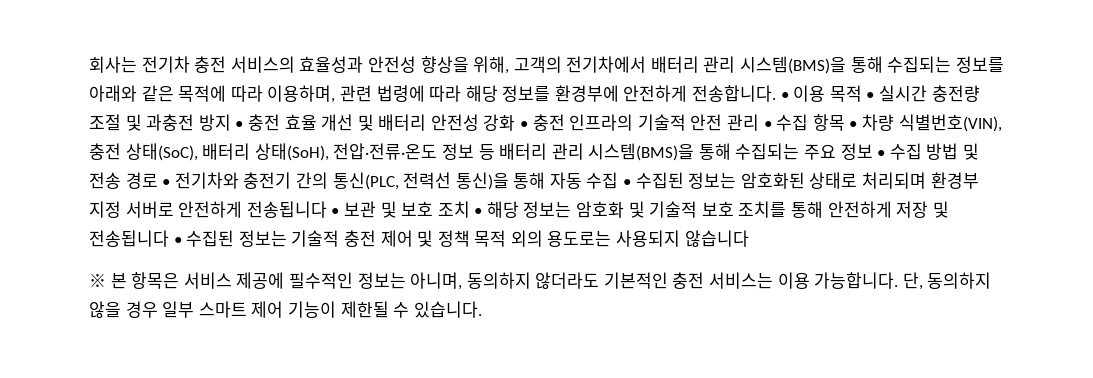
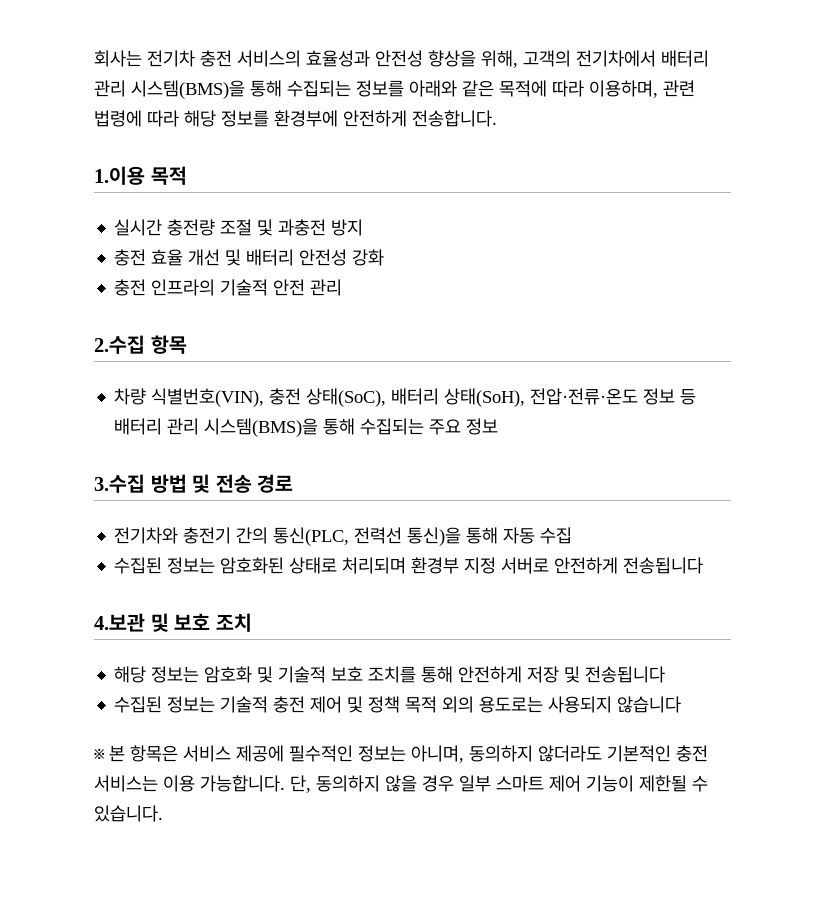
- 회사는 전기차 충전 서비스의 효율성과 안전성 향상을 위해, 고객의 전기차에서 배터리 관리 시스템(BMS)을 통해 수집되는 정보를 아래와 같은 목적에 따라 이용하며, 관련 법령에 따라 해당 정보를 환경부에 안전하게 전송합니다. • 이용 목적 • 실시간 충전량 조절 및 과충전 방지 • 충전 효율 개선 및 배터리 안전성 강화 • 충전 인프라의 기술적 안전 관리 • 수집 항목 • 차량 식별번호(VIN), 충전 상태(SoC), 배터리 상태(SoH), 전압·전류·온도 정보 등 배터리 관리 시스템(BMS)을 통해 수집되는 주요 정보 • 수집 방법 및 전송 경로 • 전기차와 충전기 간의 통신(PLC, 전력선 통신)을 통해 자동 수집 • 수집된 정보는 암호화된 상태로 처리되며 환경부 지정 서버로 안전하게 전송됩니다 • 보관 및 보호 조치 • 해당 정보는 암호화 및 기술적 보호 조치를 통해 안전하게 저장 및 전송됩니다 • 수집된 정보는 기술적 충전 제어 및 정책 목적 외의 용도로는 사용되지 않습니다
+ 회사는 전기차 충전 서비스의 효율성과 안전성 향상을 위해, 고객의 전기차에서 배터리 관리 시스템(BMS)을 통해 수집되는 정보를 아래와 같은 목적에 따라 이용하며, 관련 법령에 따라 해당 정보를 환경부에 안전하게 전송합니다.
+ 1.이용 목적
+ 실시간 충전량 조절 및 과충전 방지
+ 충전 효율 개선 및 배터리 안전성 강화
+ 충전 인프라의 기술적 안전 관리
+ 2.수집 항목
+ 차량 식별번호(VIN), 충전 상태(SoC), 배터리 상태(SoH), 전압·전류·온도 정보 등 배터리 관리 시스템(BMS)을 통해 수집되는 주요 정보
+ 3.수집 방법 및 전송 경로
+ 전기차와 충전기 간의 통신(PLC, 전력선 통신)을 통해 자동 수집
+ 수집된 정보는 암호화된 상태로 처리되며 환경부 지정 서버로 안전하게 전송됩니다
+ 4.보관 및 보호 조치
+ 해당 정보는 암호화 및 기술적 보호 조치를 통해 안전하게 저장 및 전송됩니다
+ 수집된 정보는 기술적 충전 제어 및 정책 목적 외의 용도로는 사용되지 않습니다

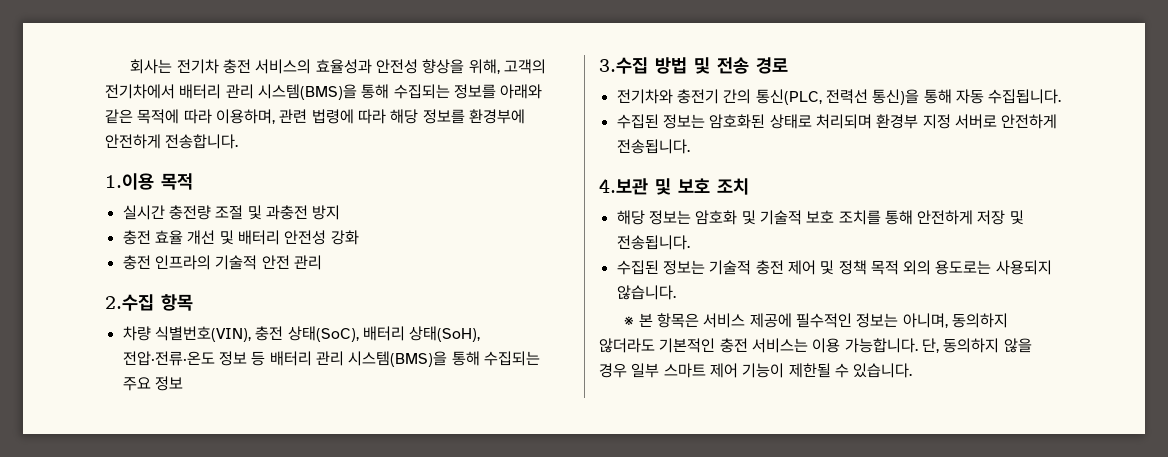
- 전기차와 충전기 간의 통신(PLC, 전력선 통신)을 통해 자동 수집
+ 전기차와 충전기 간의 통신(PLC, 전력선 통신)을 통해 자동 수집됩니다.
- 수집된 정보는 암호화된 상태로 처리되며 환경부 지정 서버로 안전하게 전송됩니다
+ 수집된 정보는 암호화된 상태로 처리되며 환경부 지정 서버로 안전하게 전송됩니다.
- 해당 정보는 암호화 및 기술적 보호 조치를 통해 안전하게 저장 및 전송됩니다
+ 해당 정보는 암호화 및 기술적 보호 조치를 통해 안전하게 저장 및 전송됩니다.
- 수집된 정보는 기술적 충전 제어 및 정책 목적 외의 용도로는 사용되지 않습니다
+ 수집된 정보는 기술적 충전 제어 및 정책 목적 외의 용도로는 사용되지 않습니다.

